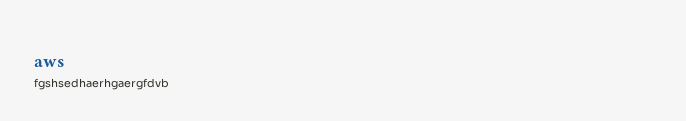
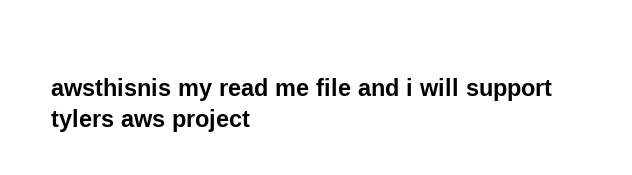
- aws
- fgshsedhaerhgaergfdvb
+ awsthisnis my read me file and i will support tylers aws project

